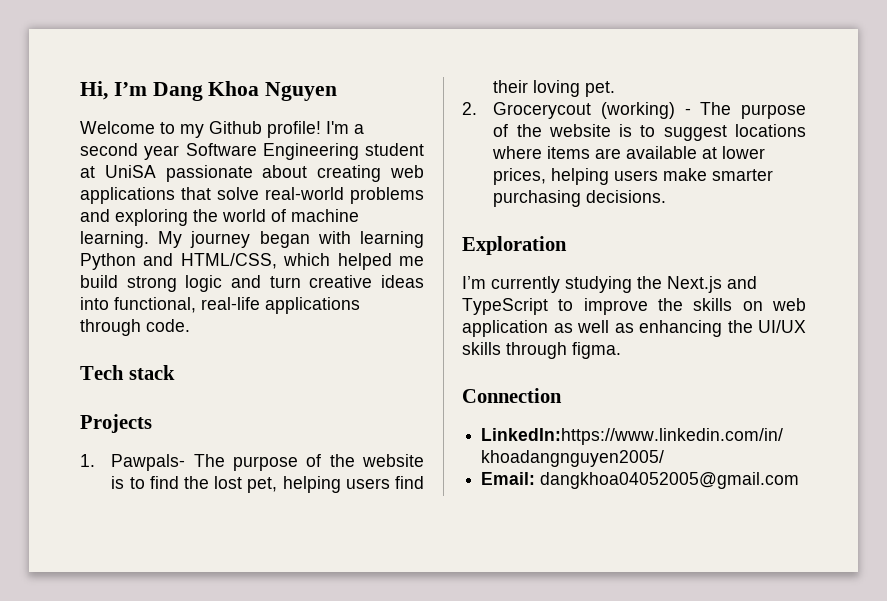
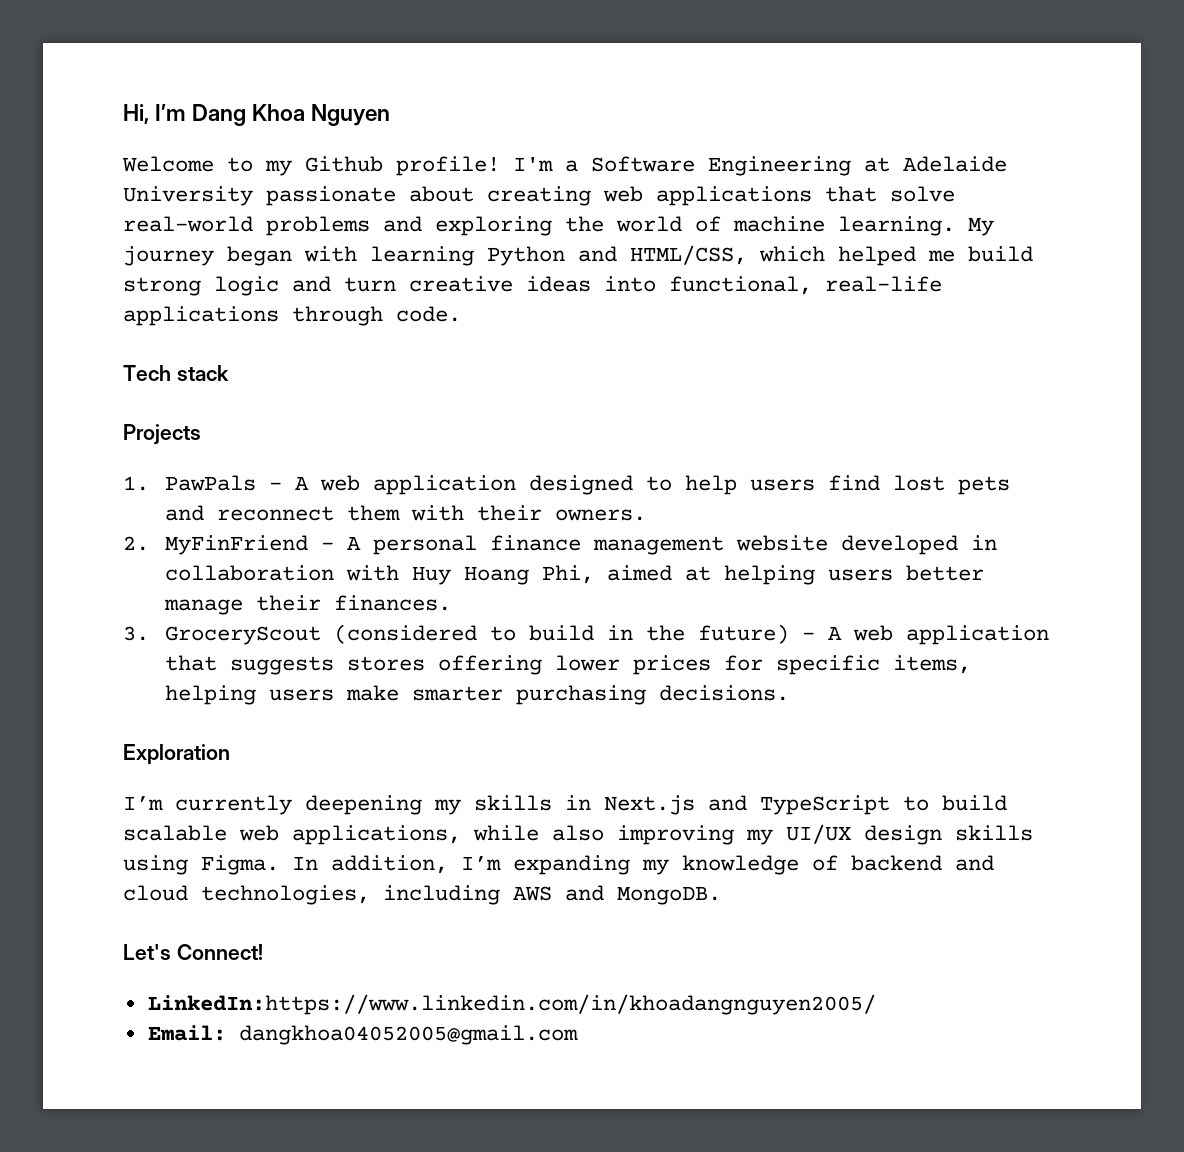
- I'm a second year Software Engineering student at UniSA passionate about creating web applications that solve real-world problems and exploring the world of machine learning.
+ I'm a Software Engineering at Adelaide University passionate about creating web applications that solve real-world problems and exploring the world of machine learning.
- 1. Pawpals- The purpose of the website is to find the lost pet, helping users find their loving pet.
- 2. Grocerycout (working) - The purpose of the website is to suggest locations where items are available at lower prices, helping users make smarter purchasing decisions.
+ 1. PawPals – A web application designed to help users find lost pets and reconnect them with their owners.
+ 2. MyFinFriend – A personal finance management website developed in collaboration with Huy Hoang Phi, aimed at helping users better manage their finances.
+ 3. GroceryScout (considered to build in the future) – A web application that suggests stores offering lower prices for specific items, helping users make smarter purchasing decisions.
- I’m currently studying the Next.js and TypeScript to improve the skills on web application as well as enhancing the UI/UX skills through figma.
- Connection
+ I’m currently deepening my skills in Next.js and TypeScript to build scalable web applications, while also improving my UI/UX design skills using Figma. In addition, I’m expanding my knowledge of backend and cloud technologies, including AWS and MongoDB.
+ Let's Connect!

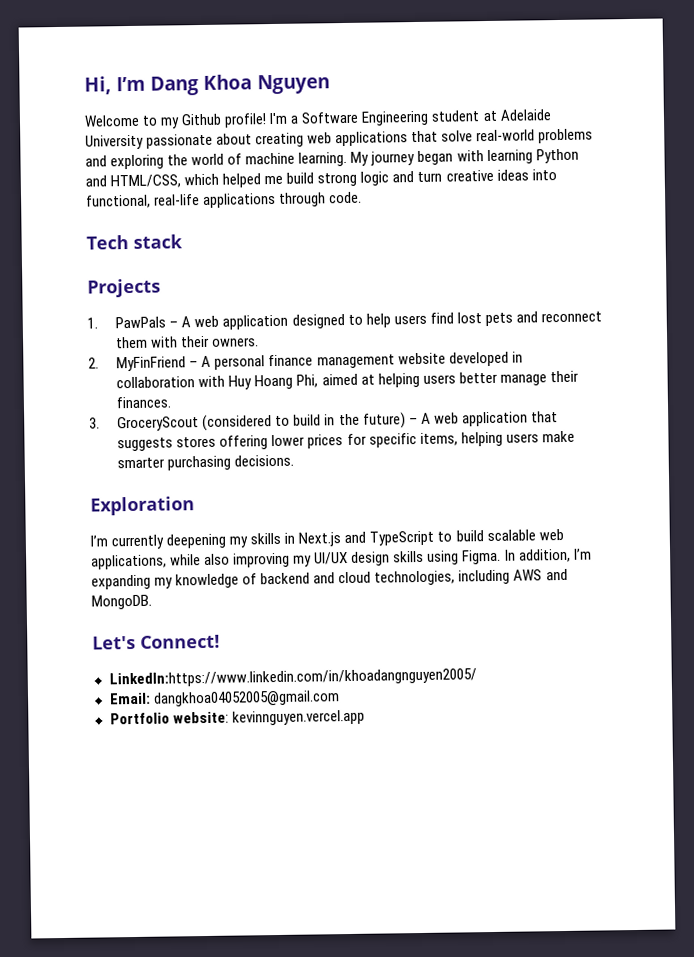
- I'm a Software Engineering at Adelaide University passionate about creating web applications that solve real-world problems and exploring the world of machine learning.
+ I'm a Software Engineering student at Adelaide University passionate about creating web applications that solve real-world problems and exploring the world of machine learning.
+ Portfolio website: kevinnguyen.vercel.app

